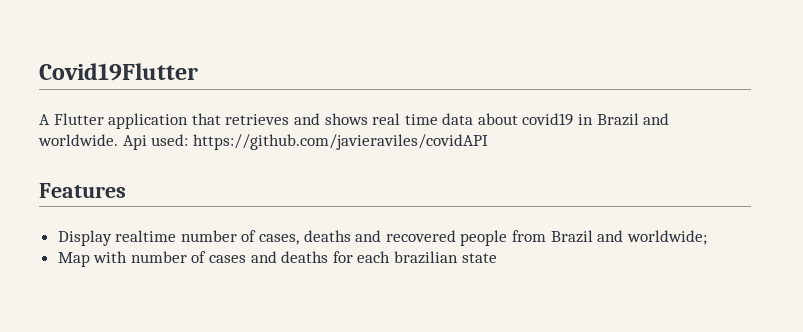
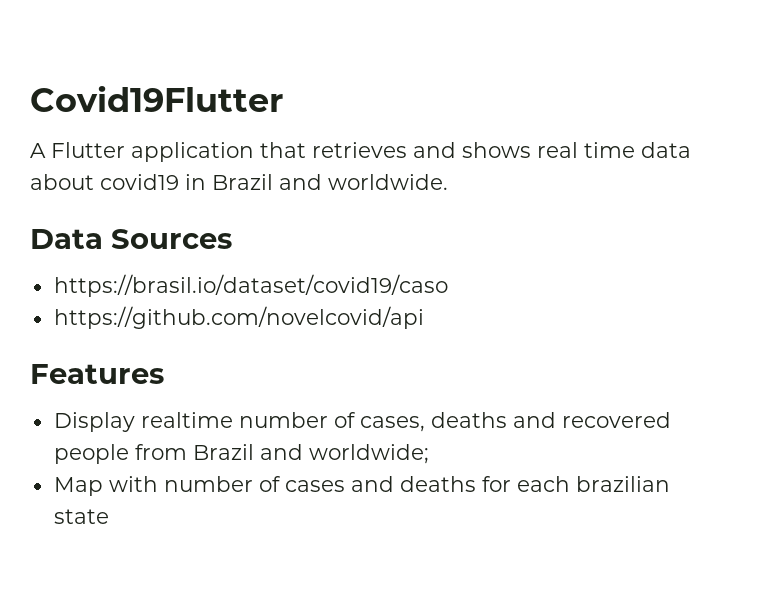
- A Flutter application that retrieves and shows real time data about covid19 in Brazil and worldwide. Api used: https://github.com/javieraviles/covidAPI
+ A Flutter application that retrieves and shows real time data about covid19 in Brazil and worldwide.
+ Data Sources
+ https://brasil.io/dataset/covid19/caso
+ https://github.com/novelcovid/api

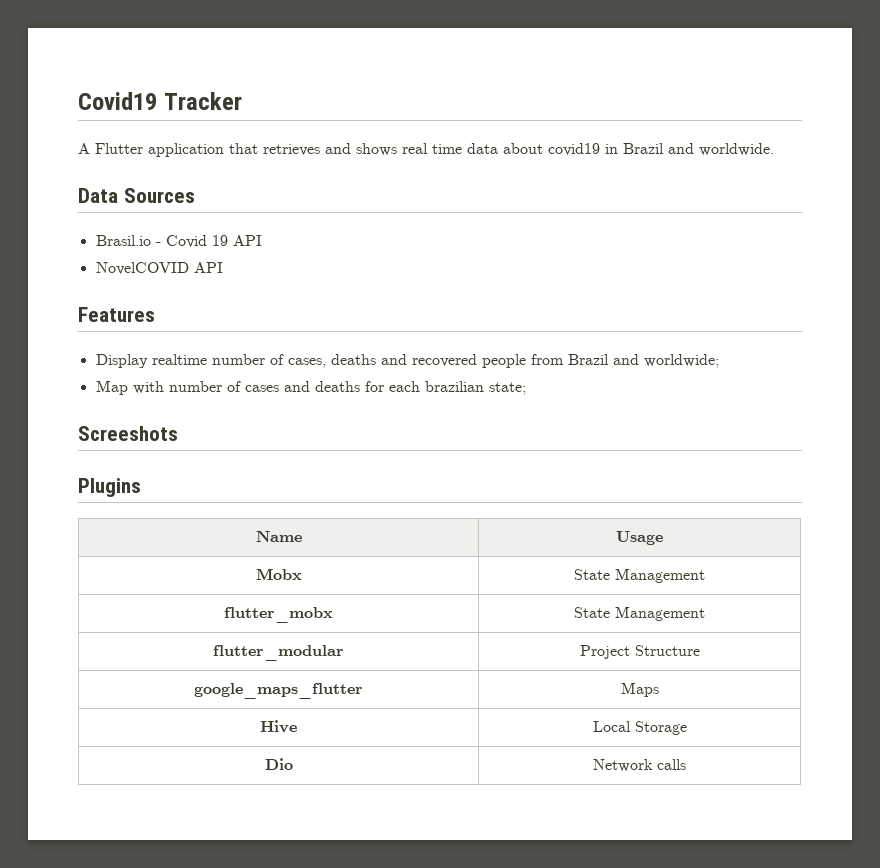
- Covid19Flutter
+ Covid19 Tracker
- https://brasil.io/dataset/covid19/caso
- https://github.com/novelcovid/api
+ Brasil.io - Covid 19 API
+ NovelCOVID API
- Map with number of cases and deaths for each brazilian state
+ Map with number of cases and deaths for each brazilian state;
+ Screeshots
+ Plugins
+ Name | Usage
+ Mobx | State Management
+ flutter_mobx | State Management
+ flutter_modular | Project Structure
+ google_maps_flutter | Maps
+ Hive | Local Storage
+ Dio | Network calls

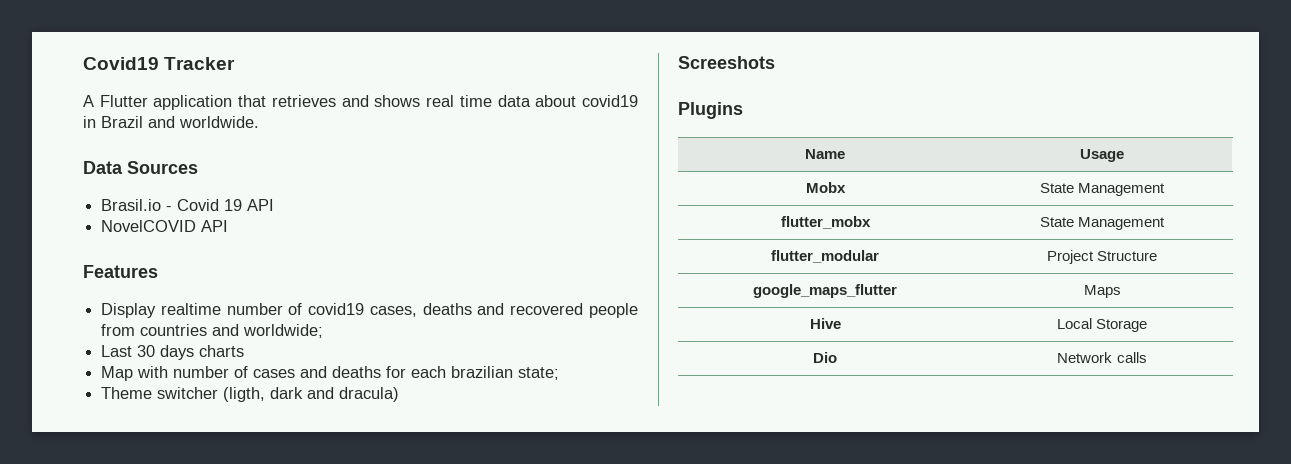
- Display realtime number of cases, deaths and recovered people from Brazil and worldwide;
+ Display realtime number of covid19 cases, deaths and recovered people from countries and worldwide;
+ Last 30 days charts
+ Theme switcher (ligth, dark and dracula)

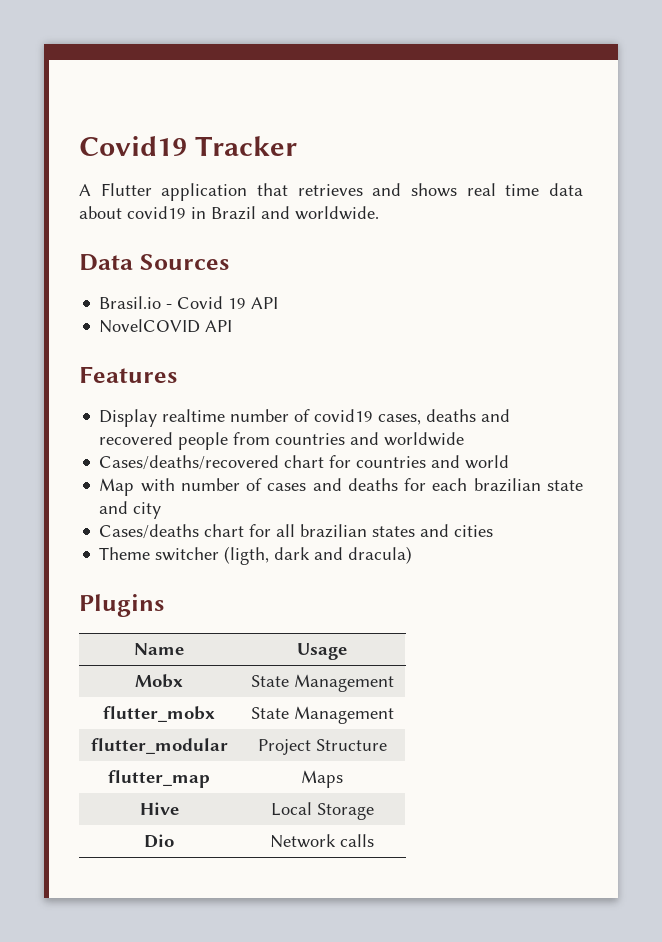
- Display realtime number of covid19 cases, deaths and recovered people from countries and worldwide;
- Last 30 days charts
+ Display realtime number of covid19 cases, deaths and recovered people from countries and worldwide
+ Cases/deaths/recovered chart for countries and world
- Map with number of cases and deaths for each brazilian state;
+ Map with number of cases and deaths for each brazilian state and city
+ Cases/deaths chart for all brazilian states and cities
- Screeshots
- google_maps_flutter | Maps
+ flutter_map | Maps

